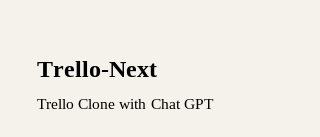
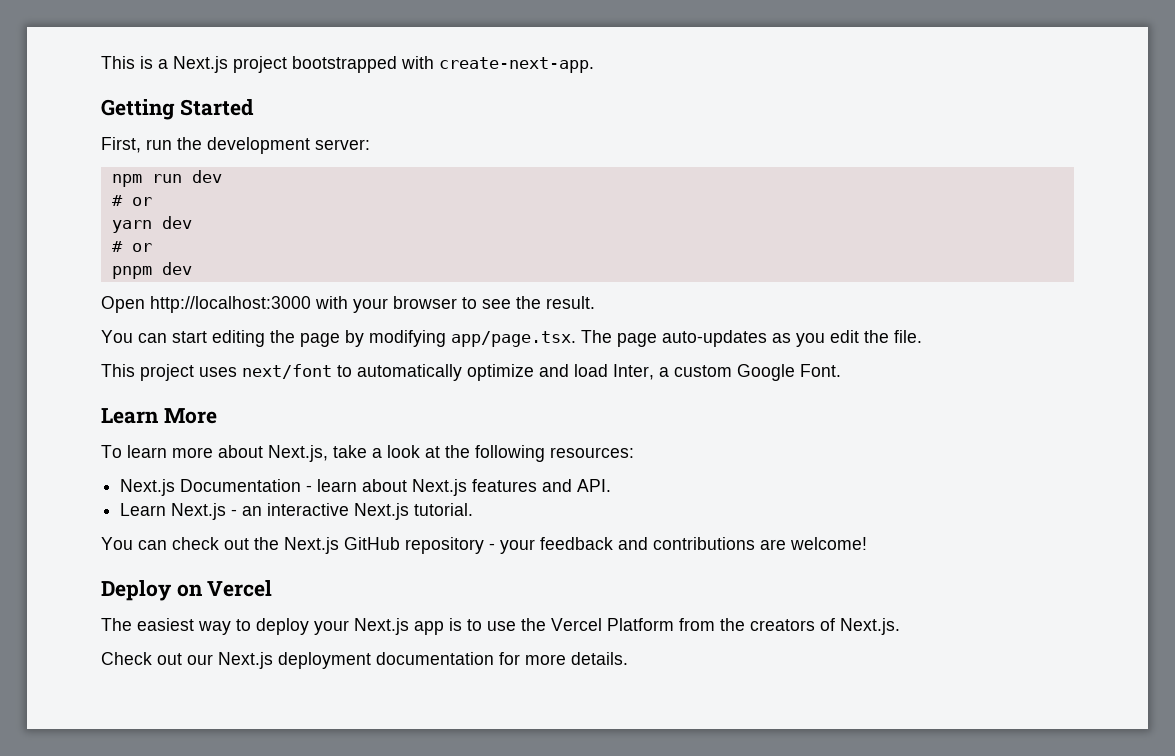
- Trello-Next
- Trello Clone with Chat GPT
+ This is a Next.js project bootstrapped with create-next-app.
+ Getting Started
+ First, run the development server:
+ npm run dev
+ # or
+ yarn dev
+ # or
+ pnpm dev
+ Open http://localhost:3000 with your browser to see the result.
+ You can start editing the page by modifying app/page.tsx. The page auto-updates as you edit the file.
+ This project uses next/font to automatically optimize and load Inter, a custom Google Font.
+ Learn More
+ To learn more about Next.js, take a look at the following resources:
+ Next.js Documentation - learn about Next.js features and API.
+ Learn Next.js - an interactive Next.js tutorial.
+ You can check out the Next.js GitHub repository - your feedback and contributions are welcome!
+ Deploy on Vercel
+ The easiest way to deploy your Next.js app is to use the Vercel Platform from the creators of Next.js.
+ Check out our Next.js deployment documentation for more details.

